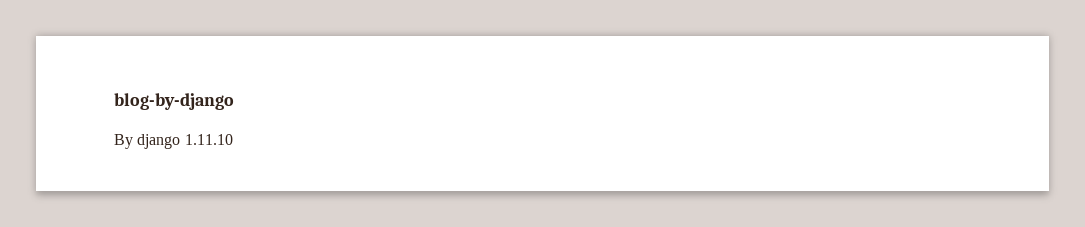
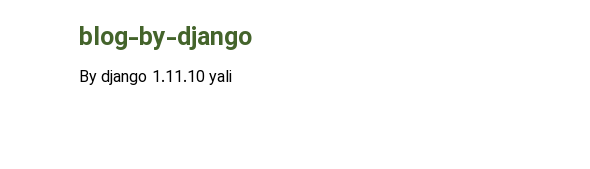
- By django 1.11.10
+ By django 1.11.10 yali

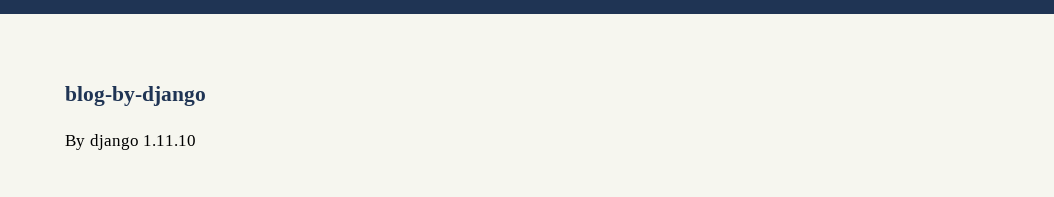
- By django 1.11.10 yali
+ By django 1.11.10

